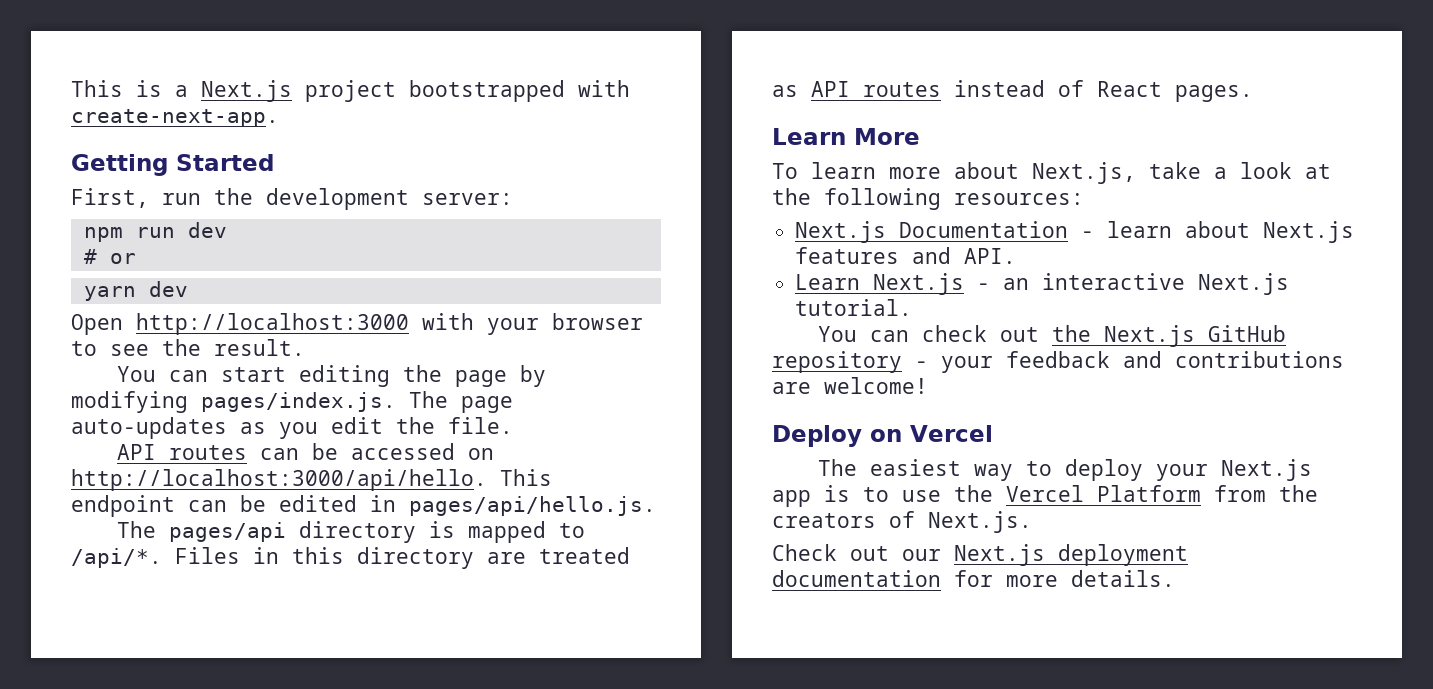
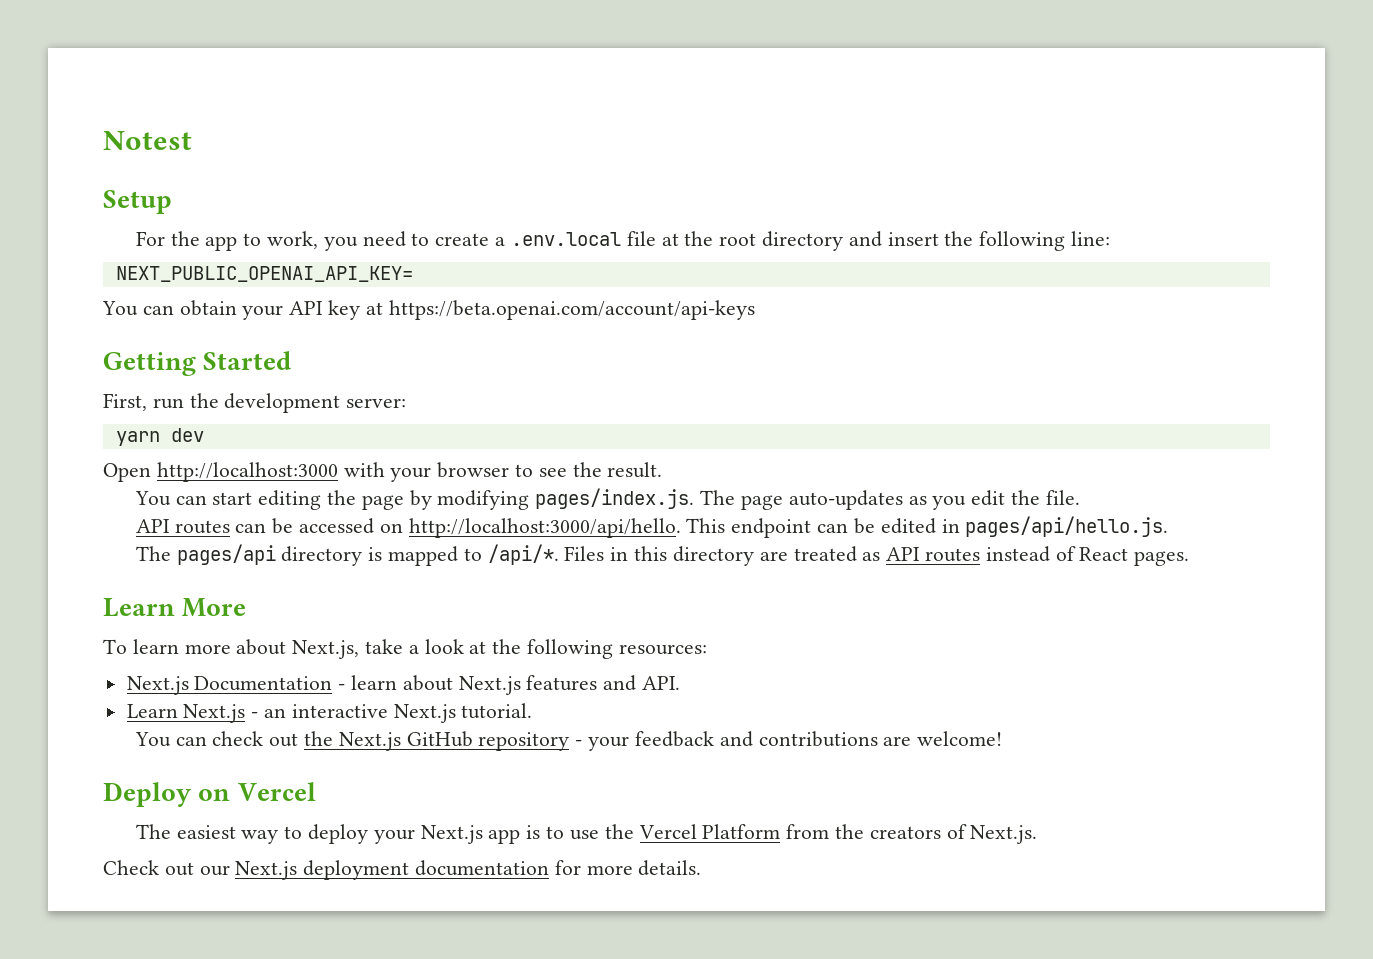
- This is a Next.js project bootstrapped with create-next-app.
+ Notest
+ Setup
+ For the app to work, you need to create a .env.local file at the root directory and insert the following line:
+ NEXT_PUBLIC_OPENAI_API_KEY=
+ You can obtain your API key at https://beta.openai.com/account/api-keys
- npm run dev
- # or

